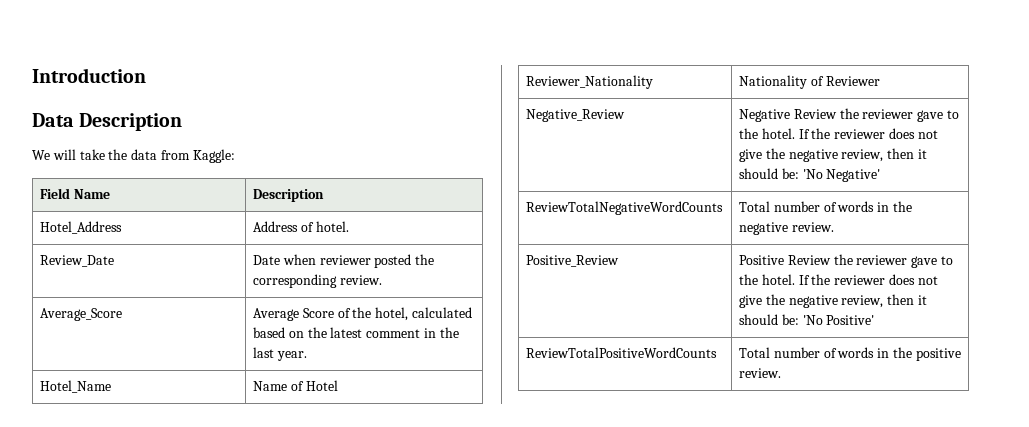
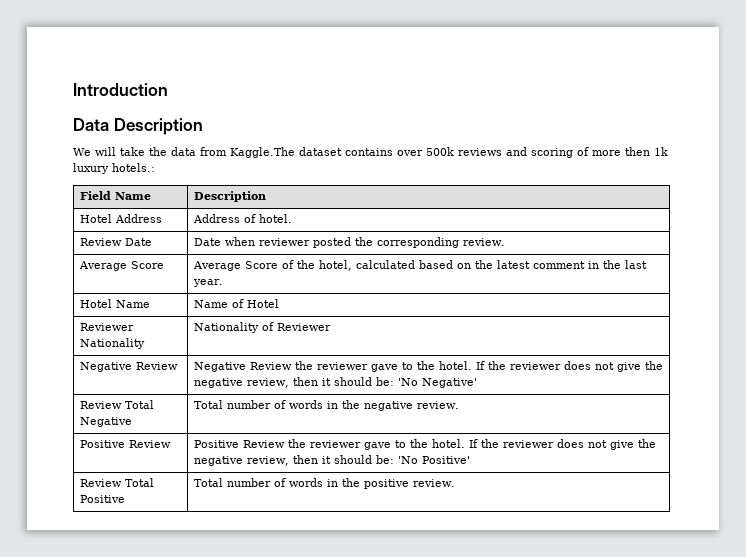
- We will take the data from Kaggle:
+ We will take the data from Kaggle.The dataset contains over 500k reviews and scoring of more then 1k luxury hotels.:
- Hotel_Address | Address of hotel.
+ Hotel Address | Address of hotel.
- Review_Date | Date when reviewer posted the corresponding review.
+ Review Date | Date when reviewer posted the corresponding review.
- Average_Score | Average Score of the hotel, calculated based on the latest comment in the last year.
+ Average Score | Average Score of the hotel, calculated based on the latest comment in the last year.
- Hotel_Name | Name of Hotel
+ Hotel Name | Name of Hotel
- Reviewer_Nationality | Nationality of Reviewer
+ Reviewer Nationality | Nationality of Reviewer
- Negative_Review | Negative Review the reviewer gave to the hotel. If the reviewer does not give the negative review, then it should be: 'No Negative'
+ Negative Review | Negative Review the reviewer gave to the hotel. If the reviewer does not give the negative review, then it should be: 'No Negative'
- ReviewTotalNegativeWordCounts | Total number of words in the negative review.
+ Review Total Negative | Total number of words in the negative review.
- Positive_Review | Positive Review the reviewer gave to the hotel. If the reviewer does not give the negative review, then it should be: 'No Positive'
+ Positive Review | Positive Review the reviewer gave to the hotel. If the reviewer does not give the negative review, then it should be: 'No Positive'
- ReviewTotalPositiveWordCounts | Total number of words in the positive review.
+ Review Total Positive | Total number of words in the positive review.

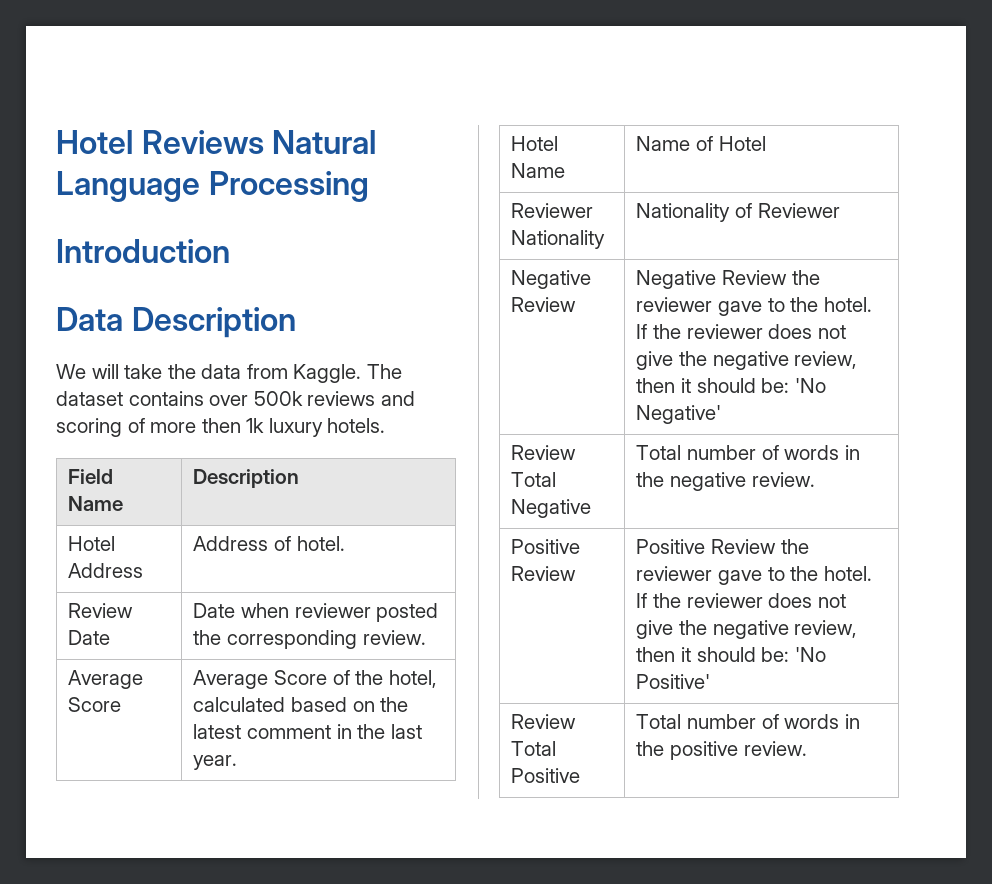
+ Hotel Reviews Natural Language Processing
- We will take the data from Kaggle.The dataset contains over 500k reviews and scoring of more then 1k luxury hotels.:
+ We will take the data from Kaggle. The dataset contains over 500k reviews and scoring of more then 1k luxury hotels.

